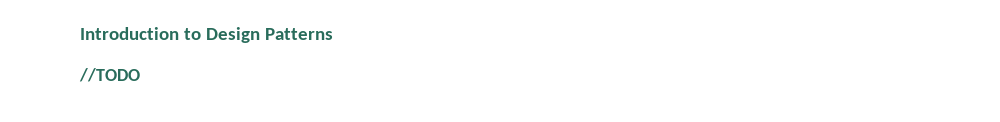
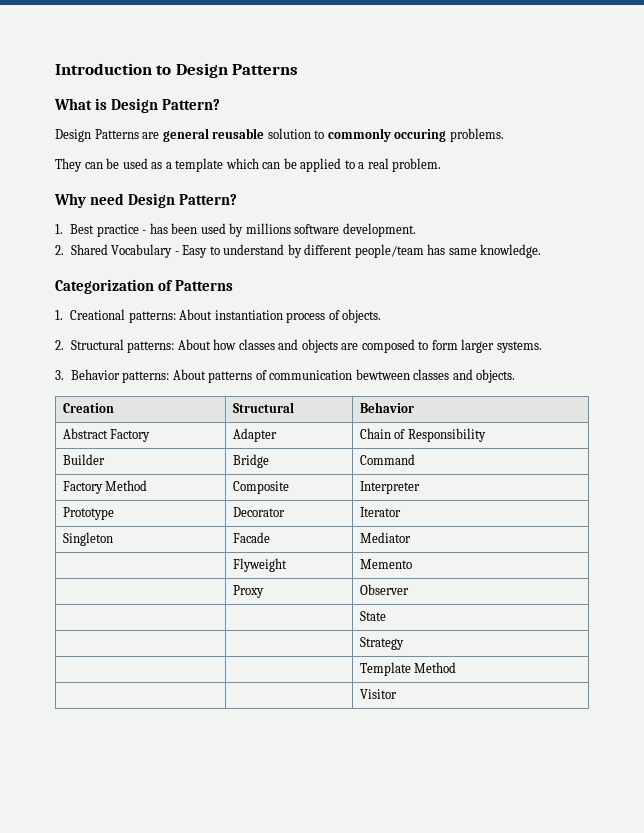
- //TODO
+ What is Design Pattern?
+ Design Patterns are general reusable solution to commonly occuring problems.
+ They can be used as a template which can be applied to a real problem.
+ Why need Design Pattern?
+ 1. Best practice - has been used by millions software development.
+ 2. Shared Vocabulary - Easy to understand by different people/team has same knowledge.
+ Categorization of Patterns
+ 1. Creational patterns: About instantiation process of objects.
+ 2. Structural patterns: About how classes and objects are composed to form larger systems.
+ 3. Behavior patterns: About patterns of communication bewtween classes and objects.
+ Creation | Structural | Behavior
+ Abstract Factory | Adapter | Chain of Responsibility
+ Builder | Bridge | Command
+ Factory Method | Composite | Interpreter
+ Prototype | Decorator | Iterator
+ Singleton | Facade | Mediator
+ | Flyweight | Memento
+ | Proxy | Observer
+ | | State
+ | | Strategy
+ | | Template Method
+ | | Visitor

